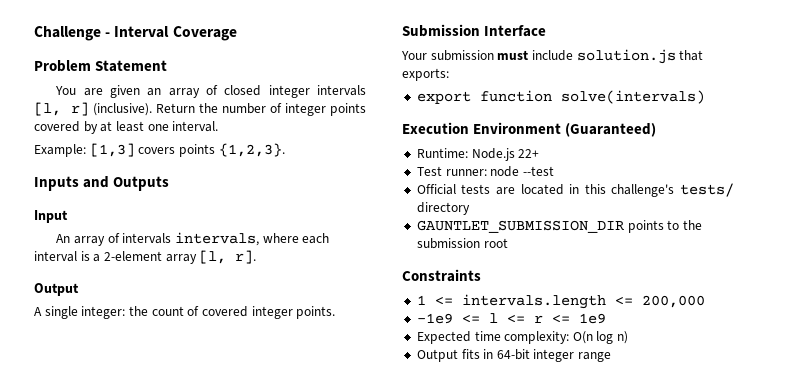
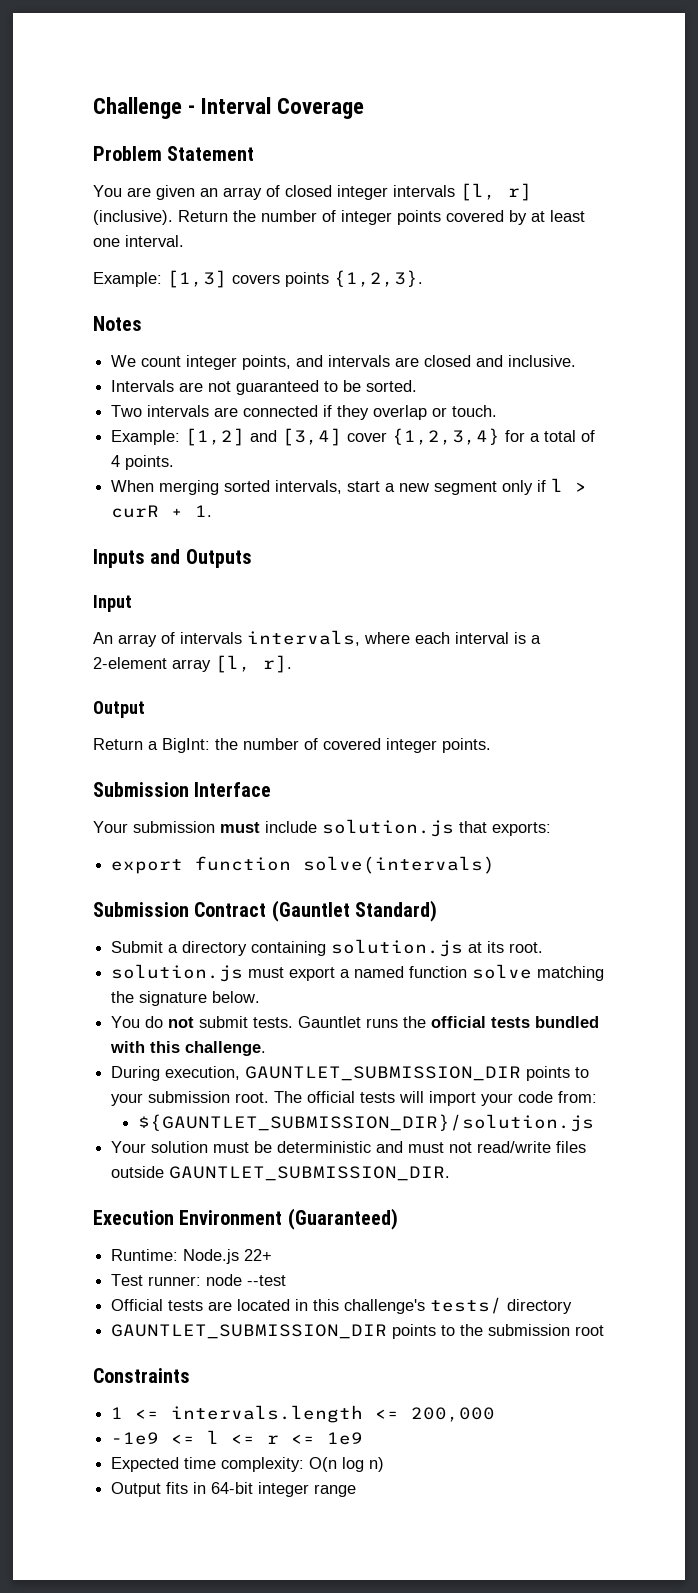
+ Notes
+ We count integer points, and intervals are closed and inclusive.
+ Intervals are not guaranteed to be sorted.
+ Two intervals are connected if they overlap or touch.
+ Example: [1,2] and [3,4] cover {1,2,3,4} for a total of 4 points.
+ When merging sorted intervals, start a new segment only if l > curR + 1.
- A single integer: the count of covered integer points.
+ Return a BigInt: the number of covered integer points.
+ Submission Contract (Gauntlet Standard)
+ Submit a directory containing solution.js at its root.
+ solution.js must export a named function solve matching the signature below.
+ You do not submit tests. Gauntlet runs the official tests bundled with this challenge.
+ During execution, GAUNTLET_SUBMISSION_DIR points to your submission root. The official tests will import your code from:
+ ${GAUNTLET_SUBMISSION_DIR}/solution.js
+ Your solution must be deterministic and must not read/write files outside GAUNTLET_SUBMISSION_DIR.

